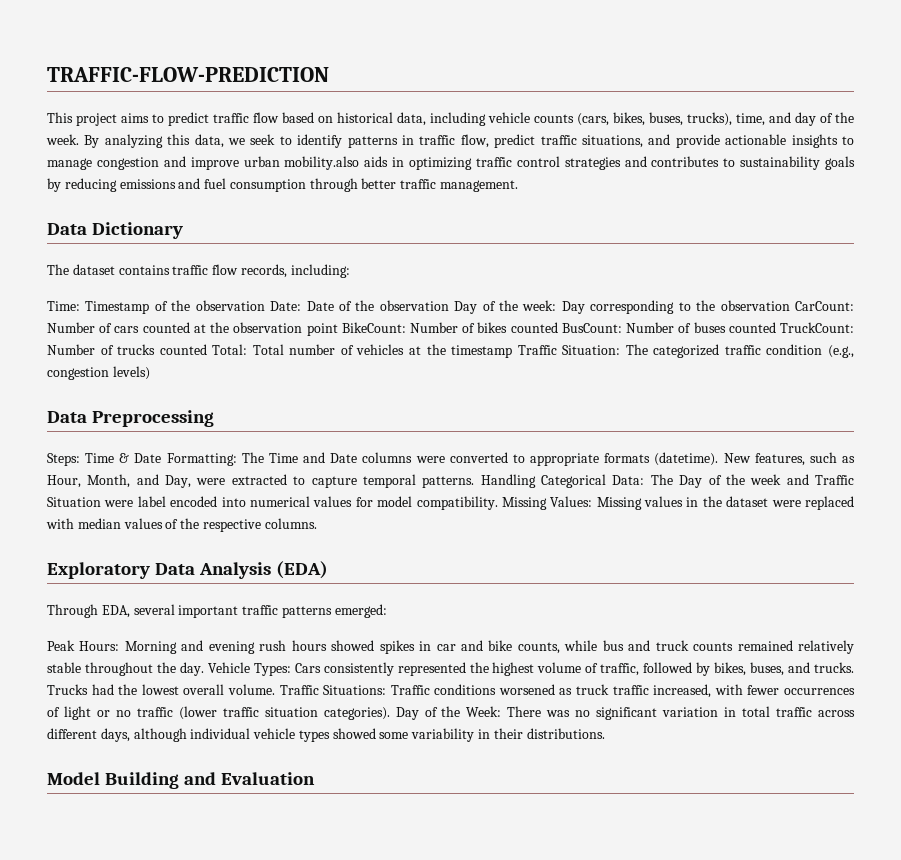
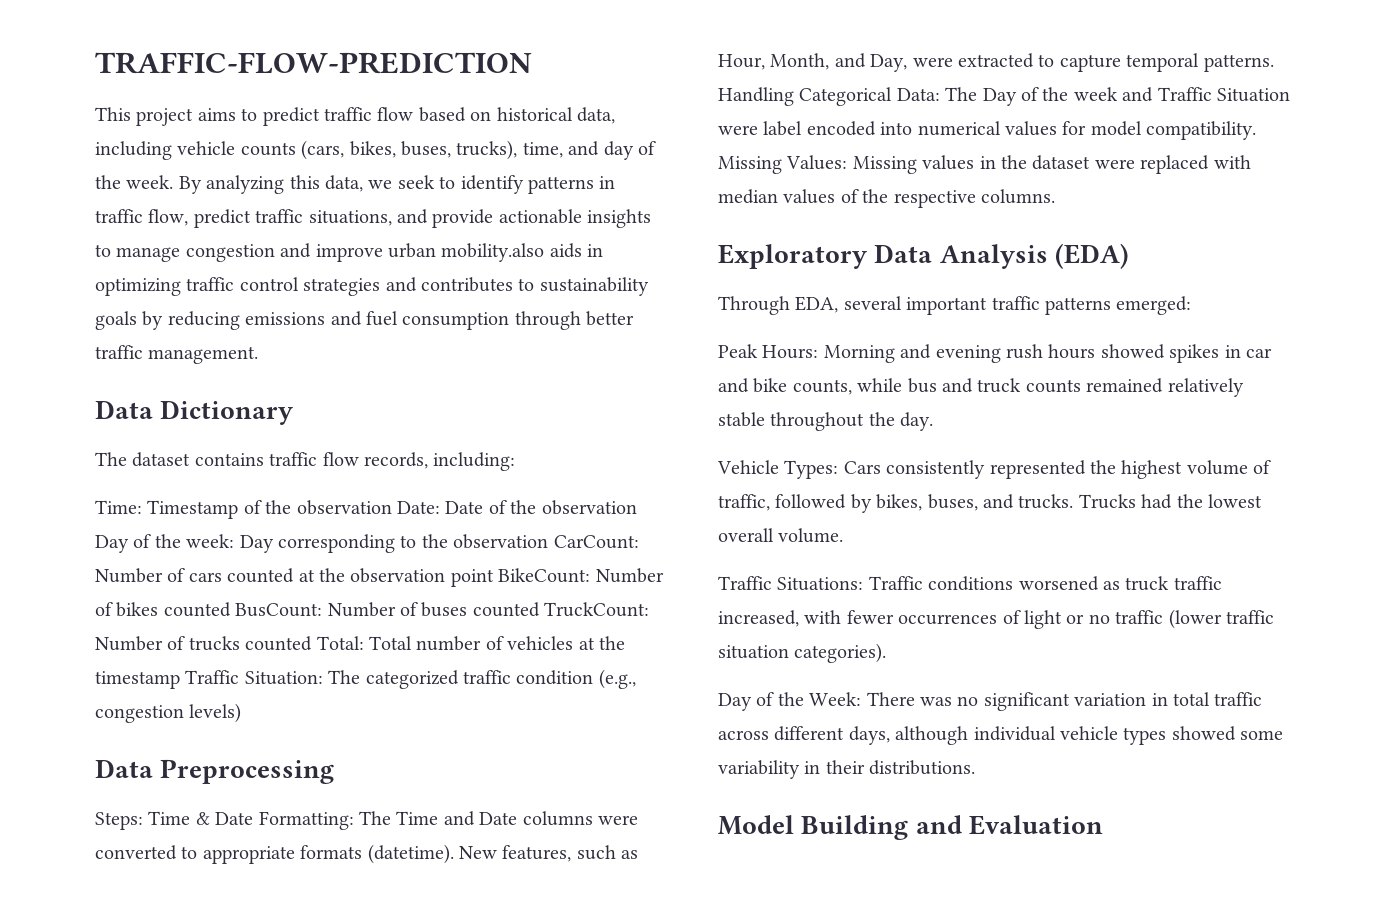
- Peak Hours: Morning and evening rush hours showed spikes in car and bike counts, while bus and truck counts remained relatively stable throughout the day. Vehicle Types: Cars consistently represented the highest volume of traffic, followed by bikes, buses, and trucks.
+ Peak Hours: Morning and evening rush hours showed spikes in car and bike counts, while bus and truck counts remained relatively stable throughout the day.
+ Vehicle Types: Cars consistently represented the highest volume of traffic, followed by bikes, buses, and trucks.
- Trucks had the lowest overall volume. Traffic Situations: Traffic conditions worsened as truck traffic increased, with fewer occurrences of light or no traffic (lower traffic situation categories). Day of the Week: There was no significant variation in total traffic across different days, although individual vehicle types showed some variability in their distributions.
+ Trucks had the lowest overall volume.
+ Traffic Situations: Traffic conditions worsened as truck traffic increased, with fewer occurrences of light or no traffic (lower traffic situation categories).
+ Day of the Week: There was no significant variation in total traffic across different days, although individual vehicle types showed some variability in their distributions.

